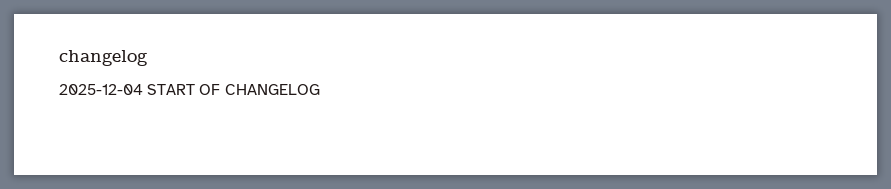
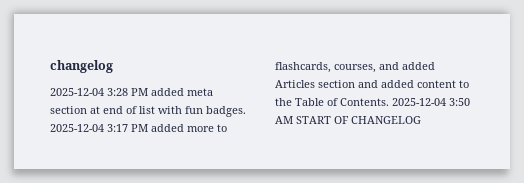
- 2025-12-04 START OF CHANGELOG
+ 2025-12-04 3:28 PM added meta section at end of list with fun badges. 2025-12-04 3:17 PM added more to flashcards, courses, and added Articles section and added content to the Table of Contents. 2025-12-04 3:50 AM START OF CHANGELOG

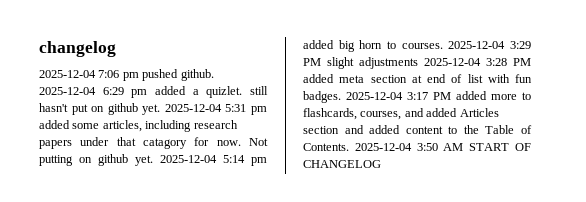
- 2025-12-04 3:28 PM added meta section at end of list with fun badges.
+ 2025-12-04 7:06 pm pushed github. 2025-12-04 6:29 pm added a quizlet. still hasn't put on github yet. 2025-12-04 5:31 pm added some articles, including research papers under that catagory for now. Not putting on github yet. 2025-12-04 5:14 pm added big horn to courses. 2025-12-04 3:29 PM slight adjustments 2025-12-04 3:28 PM added meta section at end of list with fun badges.

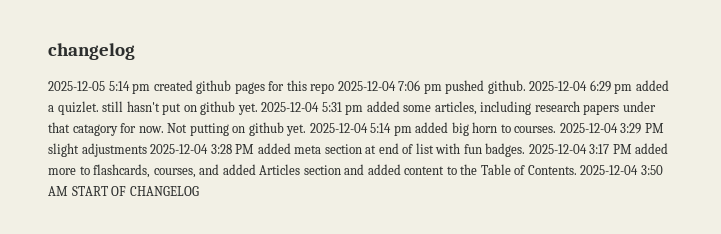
- 2025-12-04 7:06 pm pushed github.
+ 2025-12-05 5:14 pm created github pages for this repo 2025-12-04 7:06 pm pushed github.

